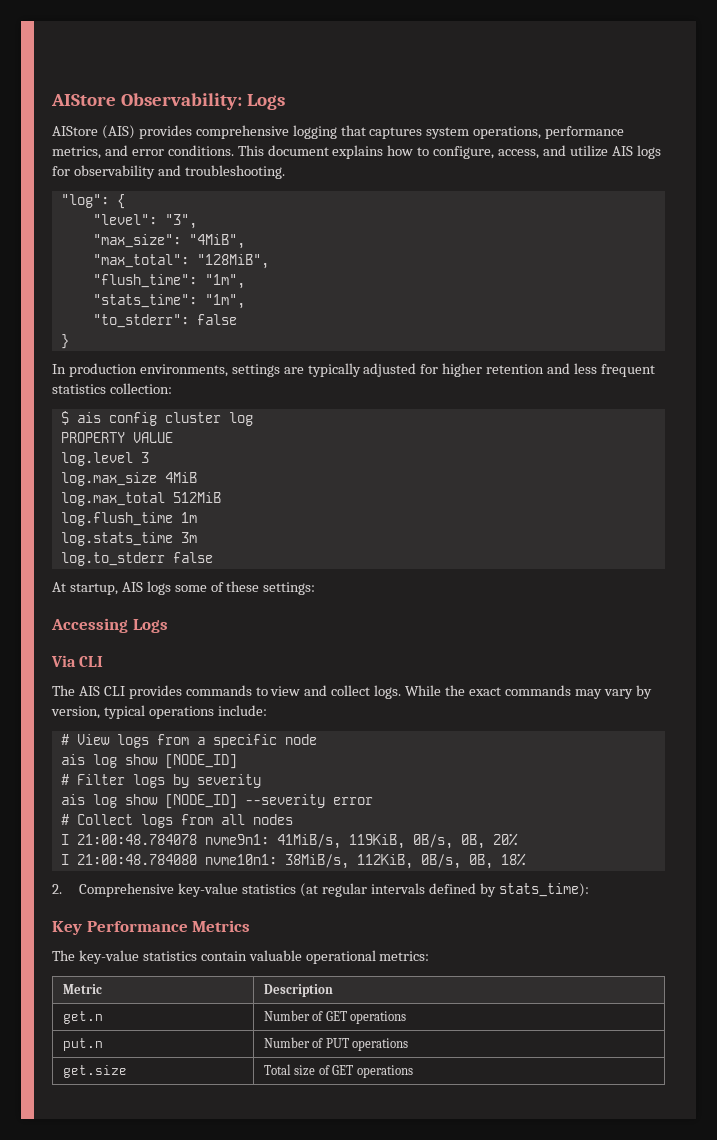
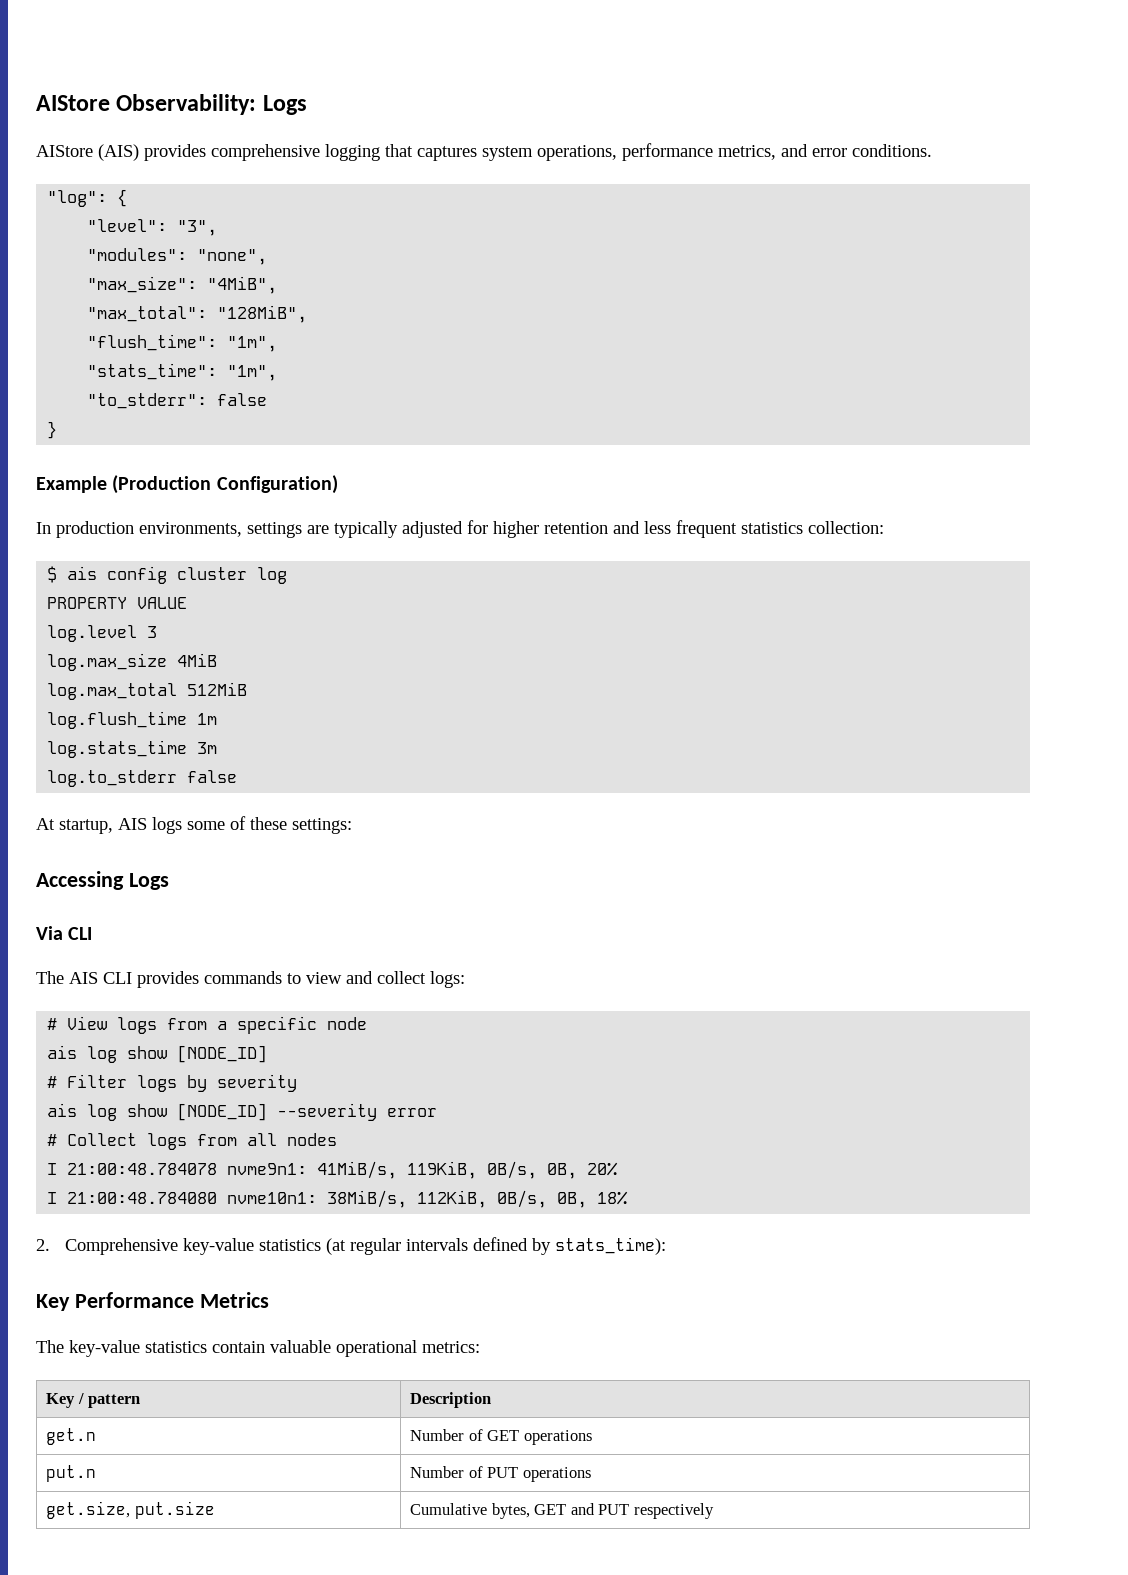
- This document explains how to configure, access, and utilize AIS logs for observability and troubleshooting.
+ "modules": "none",
+ Example (Production Configuration)
- The AIS CLI provides commands to view and collect logs. While the exact commands may vary by version, typical operations include:
+ The AIS CLI provides commands to view and collect logs:
- Metric | Description
+ Key / pattern | Description
- get.size | Total size of GET operations
+ get.size, put.size | Cumulative bytes, GET and PUT respectively

